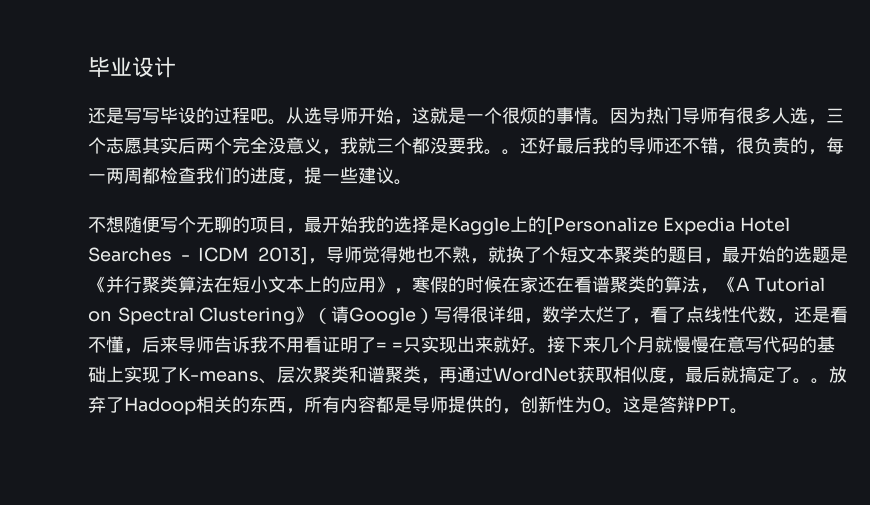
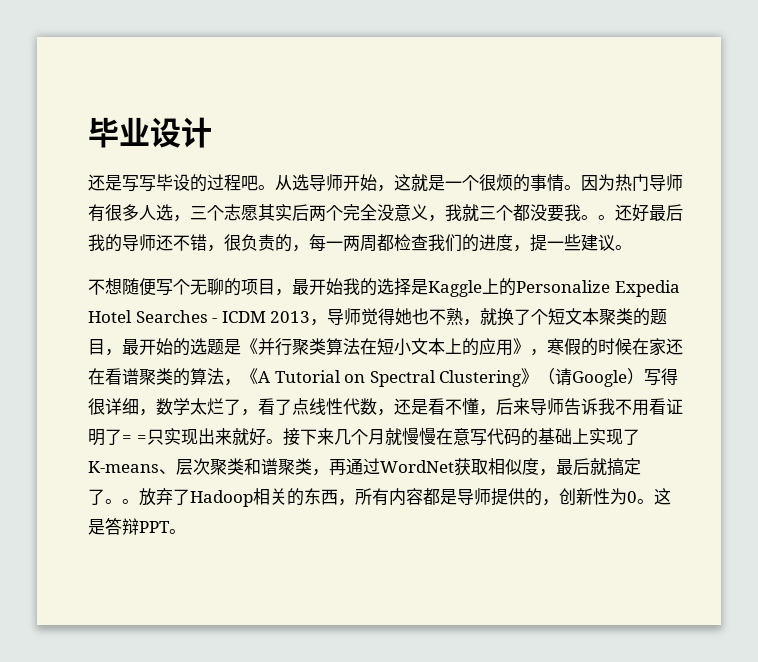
- 不想随便写个无聊的项目，最开始我的选择是Kaggle上的[Personalize Expedia Hotel Searches - ICDM 2013]，导师觉得她也不熟，就换了个短文本聚类的题目，最开始的选题是《并行聚类算法在短小文本上的应用》，寒假的时候在家还在看谱聚类的算法，《A Tutorial on Spectral Clustering》（请Google）写得很详细，数学太烂了，看了点线性代数，还是看不懂，后来导师告诉我不用看证明了= =只实现出来就好。
+ 不想随便写个无聊的项目，最开始我的选择是Kaggle上的Personalize Expedia Hotel Searches - ICDM 2013，导师觉得她也不熟，就换了个短文本聚类的题目，最开始的选题是《并行聚类算法在短小文本上的应用》，寒假的时候在家还在看谱聚类的算法，《A Tutorial on Spectral Clustering》（请Google）写得很详细，数学太烂了，看了点线性代数，还是看不懂，后来导师告诉我不用看证明了= =只实现出来就好。

